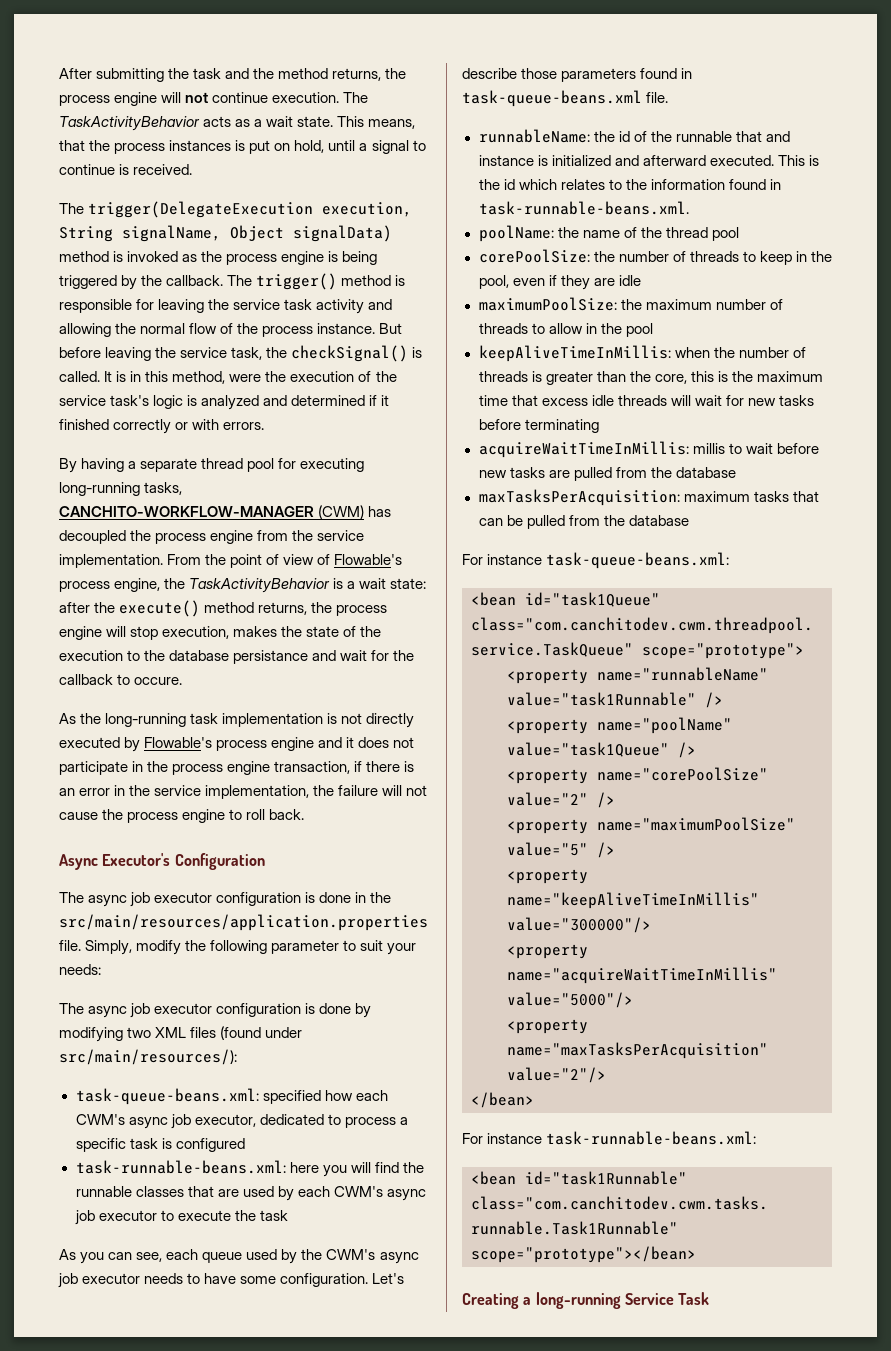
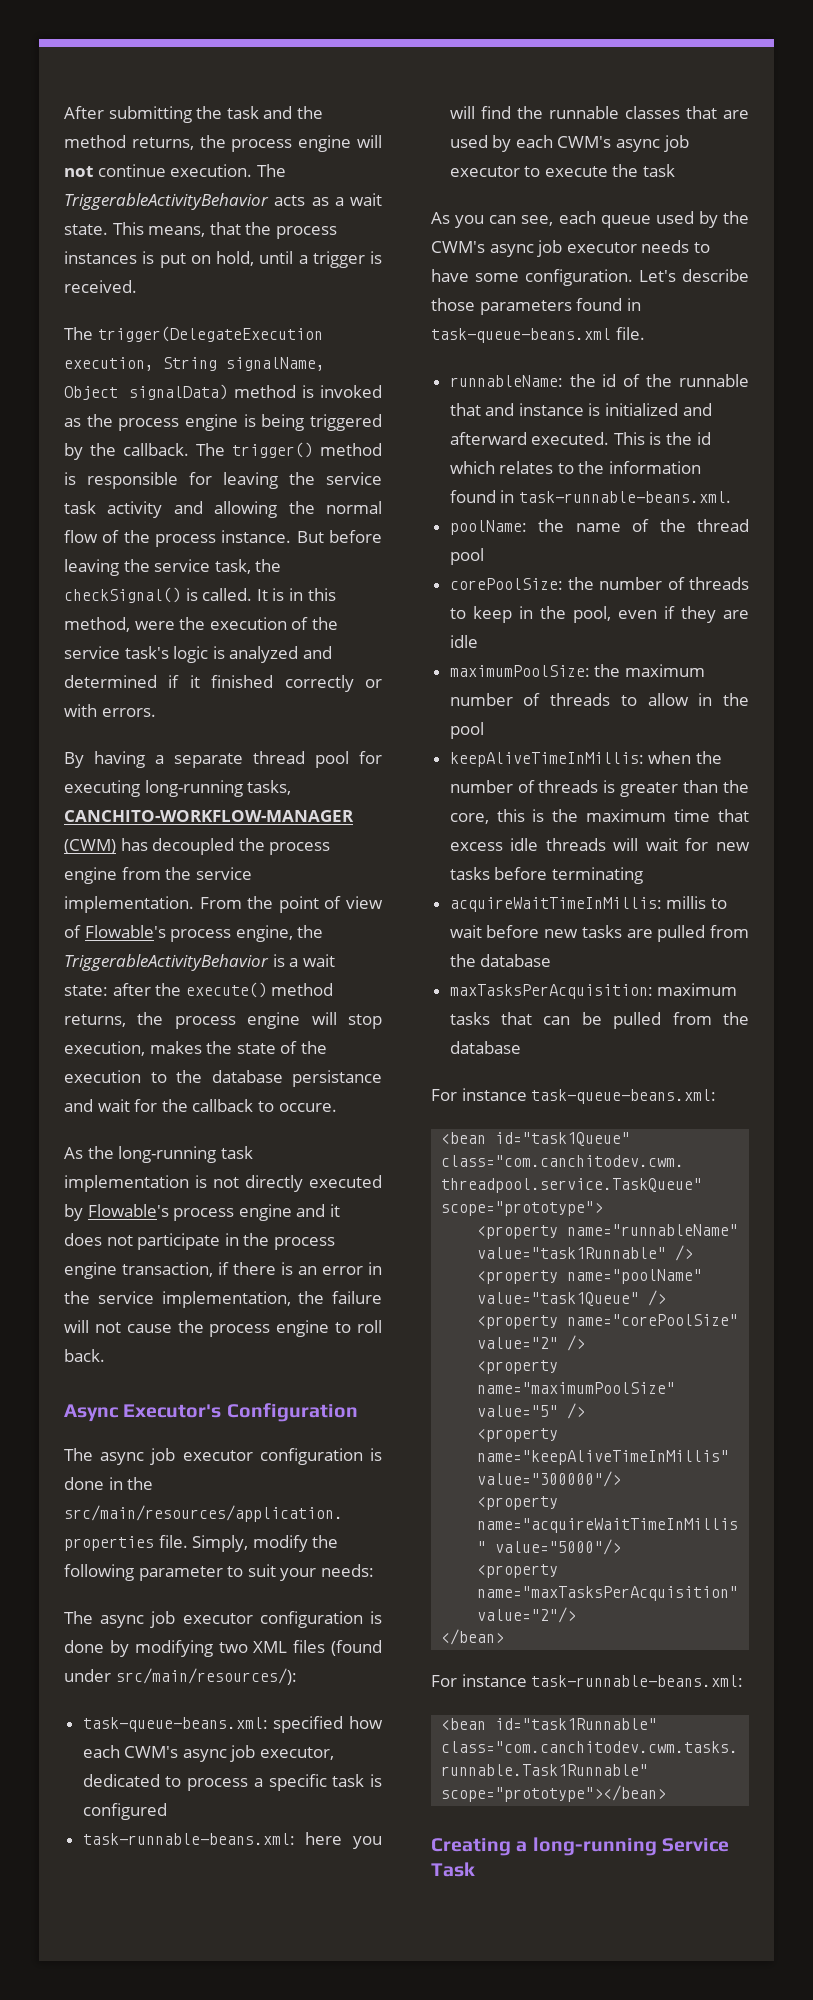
- The TaskActivityBehavior acts as a wait state.
+ The TriggerableActivityBehavior acts as a wait state.
- This means, that the process instances is put on hold, until a signal to continue is received.
+ This means, that the process instances is put on hold, until a trigger is received.
- From the point of view of Flowable's process engine, the TaskActivityBehavior is a wait state: after the execute() method returns, the process engine will stop execution, makes the state of the execution to the database persistance and wait for the callback to occure.
+ From the point of view of Flowable's process engine, the TriggerableActivityBehavior is a wait state: after the execute() method returns, the process engine will stop execution, makes the state of the execution to the database persistance and wait for the callback to occure.

